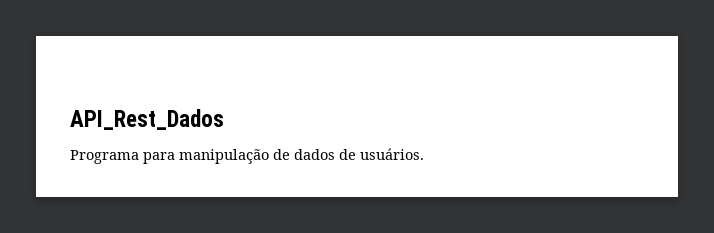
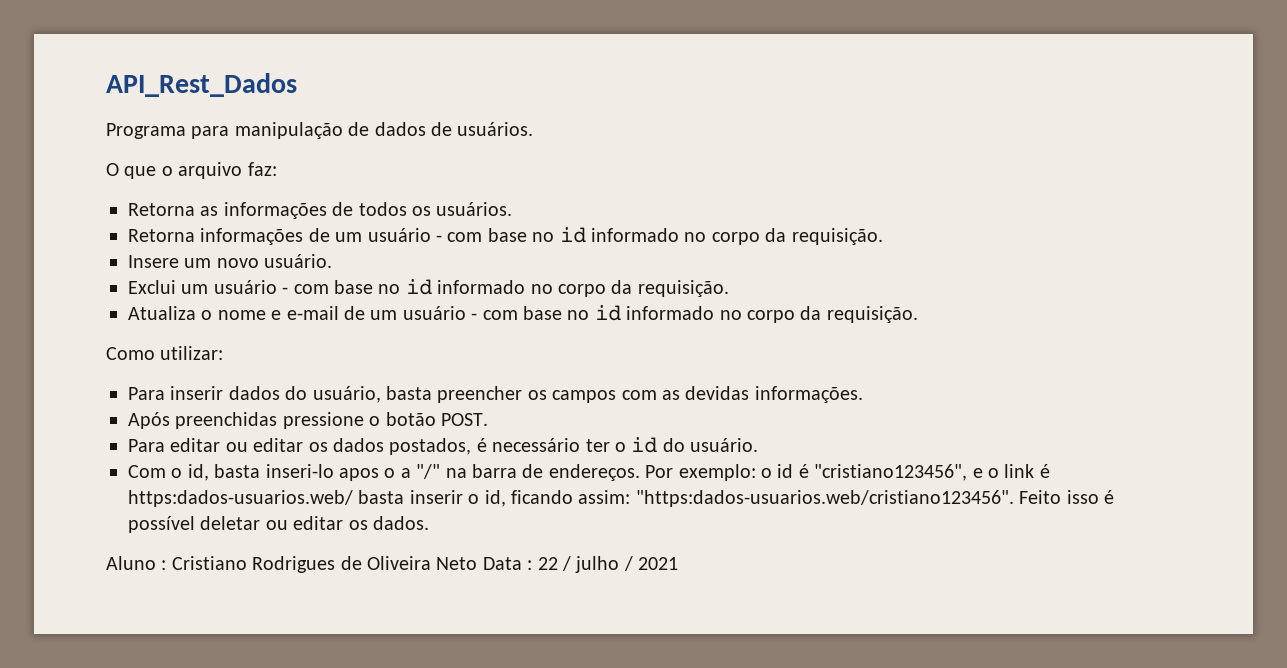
+ O que o arquivo faz:
+ Retorna as informações de todos os usuários.
+ Retorna informações de um usuário - com base no id informado no corpo da requisição.
+ Insere um novo usuário.
+ Exclui um usuário - com base no id informado no corpo da requisição.
+ Atualiza o nome e e-mail de um usuário - com base no id informado no corpo da requisição.
+ Como utilizar:
+ Para inserir dados do usuário, basta preencher os campos com as devidas informações.
+ Após preenchidas pressione o botão POST.
+ Para editar ou editar os dados postados, é necessário ter o id do usuário.
+ Com o id, basta inseri-lo apos o a "/" na barra de endereços. Por exemplo: o id é "cristiano123456", e o link é https:dados-usuarios.web/ basta inserir o id, ficando assim: "https:dados-usuarios.web/cristiano123456". Feito isso é possível deletar ou editar os dados.
+ Aluno : Cristiano Rodrigues de Oliveira Neto Data : 22 / julho / 2021

